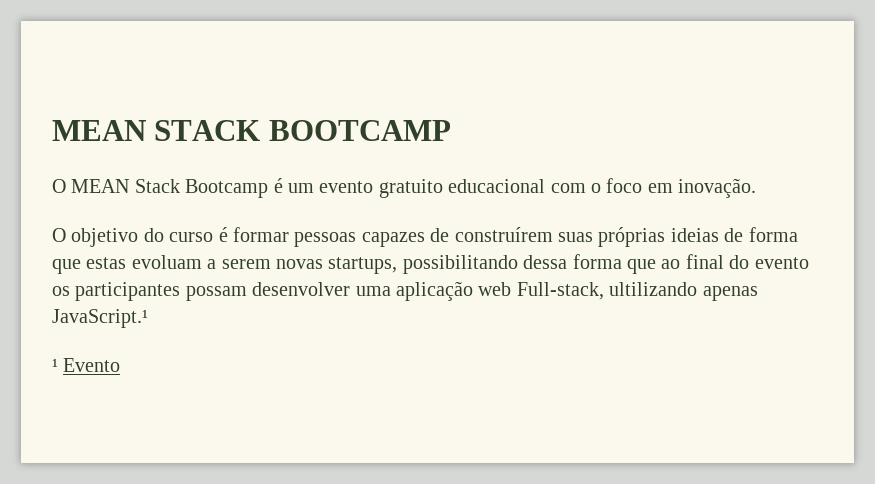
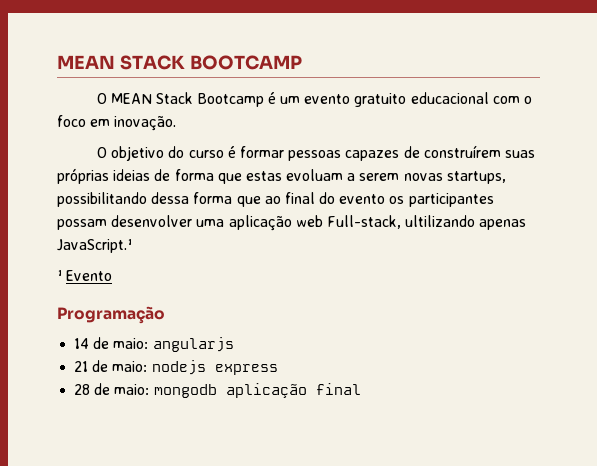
+ Programação
+ 14 de maio: angularjs
+ 21 de maio: nodejs express
+ 28 de maio: mongodb aplicação final

